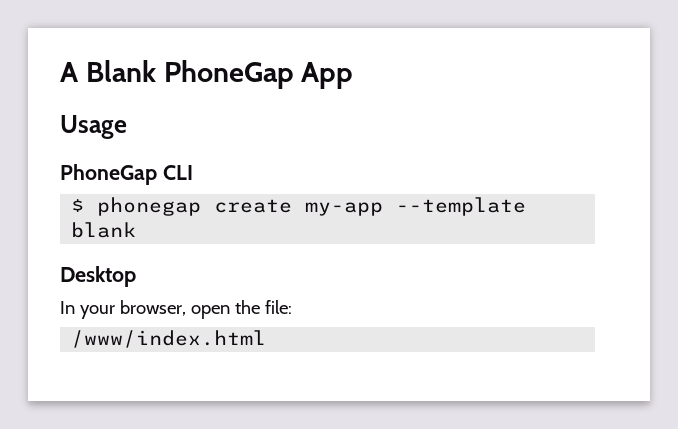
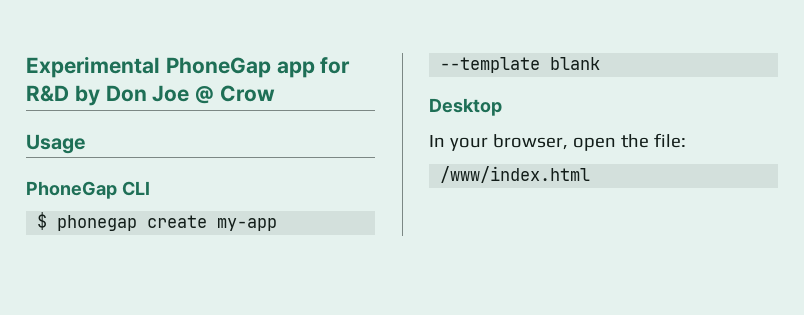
- A Blank PhoneGap App
+ Experimental PhoneGap app for R&D by Don Joe @ Crow

